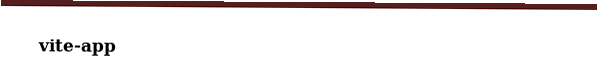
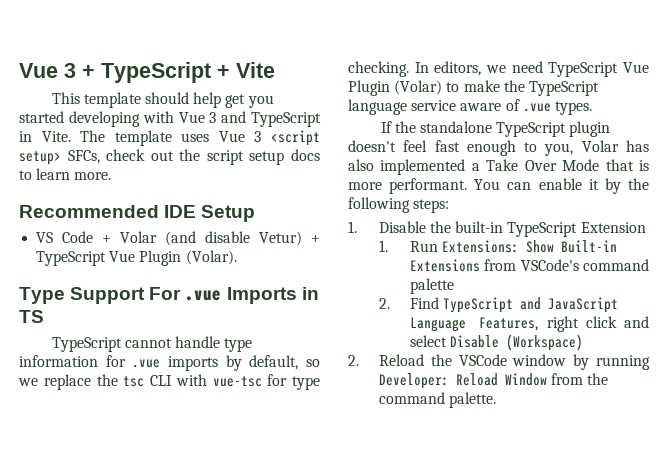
- vite-app
+ Vue 3 + TypeScript + Vite
+ This template should help get you started developing with Vue 3 and TypeScript in Vite. The template uses Vue 3 <script setup> SFCs, check out the script setup docs to learn more.
+ Recommended IDE Setup
+ VS Code + Volar (and disable Vetur) + TypeScript Vue Plugin (Volar).
+ Type Support For .vue Imports in TS
+ TypeScript cannot handle type information for .vue imports by default, so we replace the tsc CLI with vue-tsc for type checking. In editors, we need TypeScript Vue Plugin (Volar) to make the TypeScript language service aware of .vue types.
+ If the standalone TypeScript plugin doesn't feel fast enough to you, Volar has also implemented a Take Over Mode that is more performant. You can enable it by the following steps:
+ 1. Disable the built-in TypeScript Extension
+ 1. Run Extensions: Show Built-in Extensions from VSCode's command palette
+ 2. Find TypeScript and JavaScript Language Features, right click and select Disable (Workspace)
+ 2. Reload the VSCode window by running Developer: Reload Window from the command palette.

